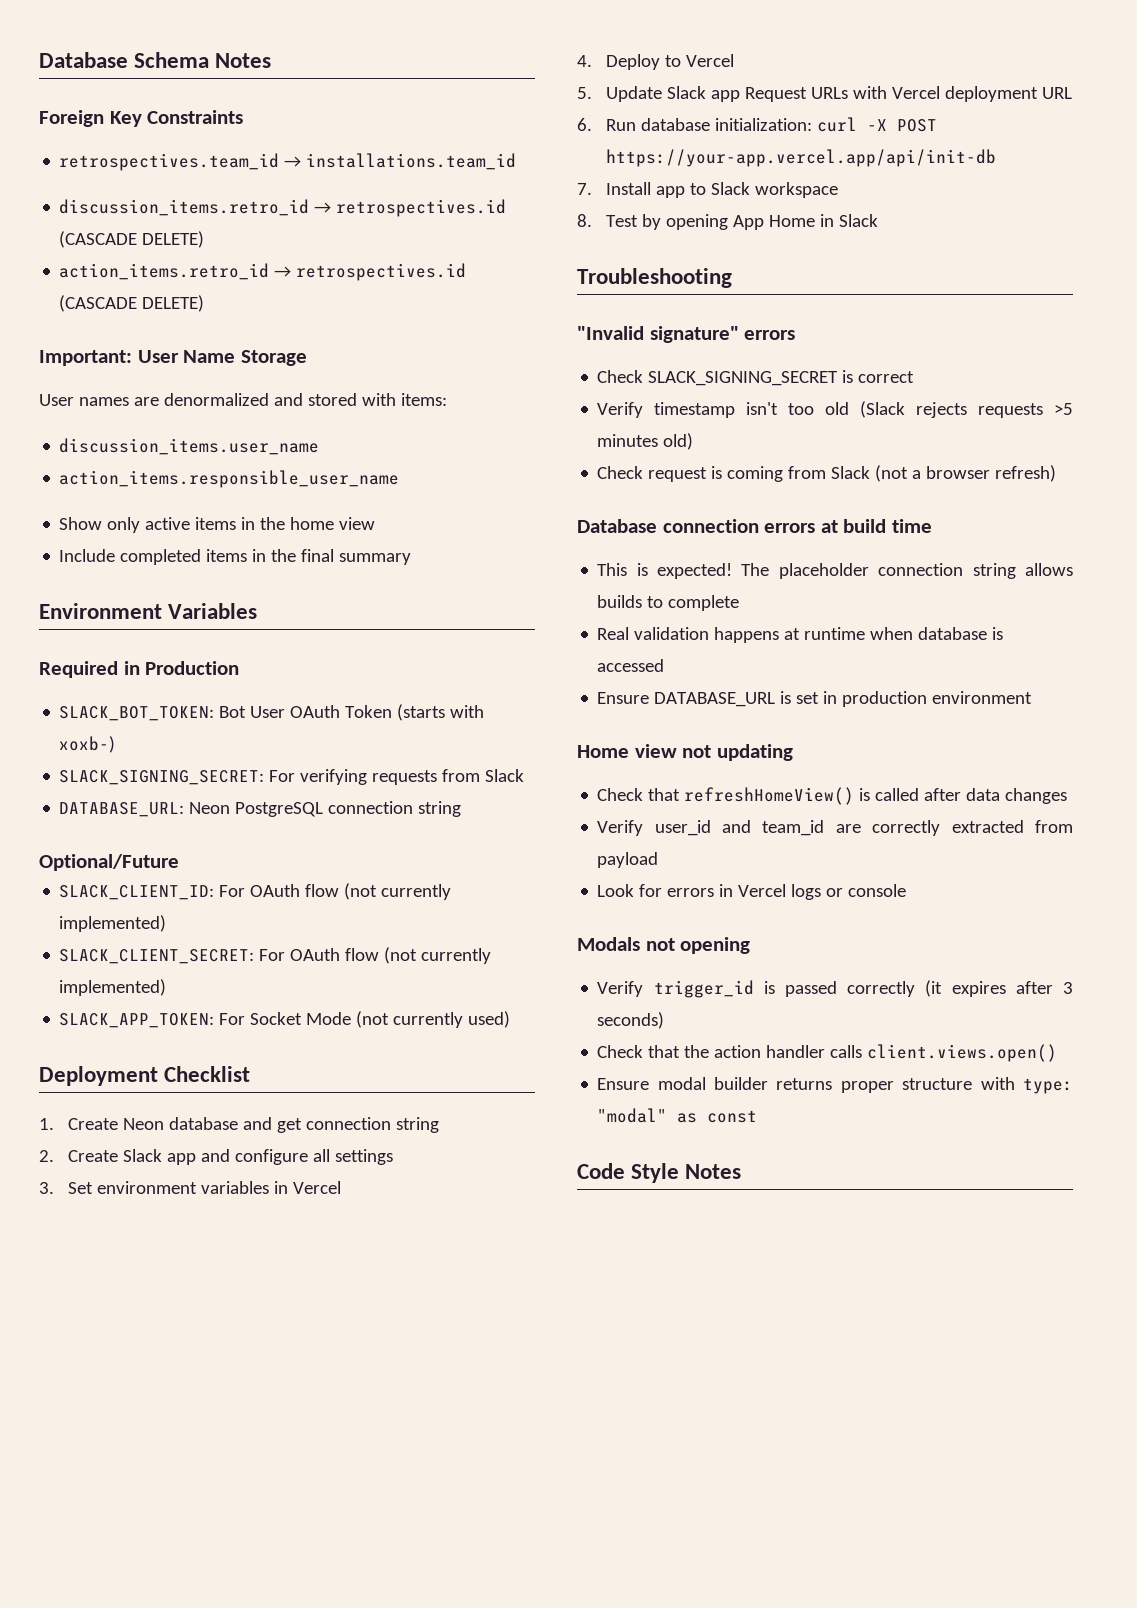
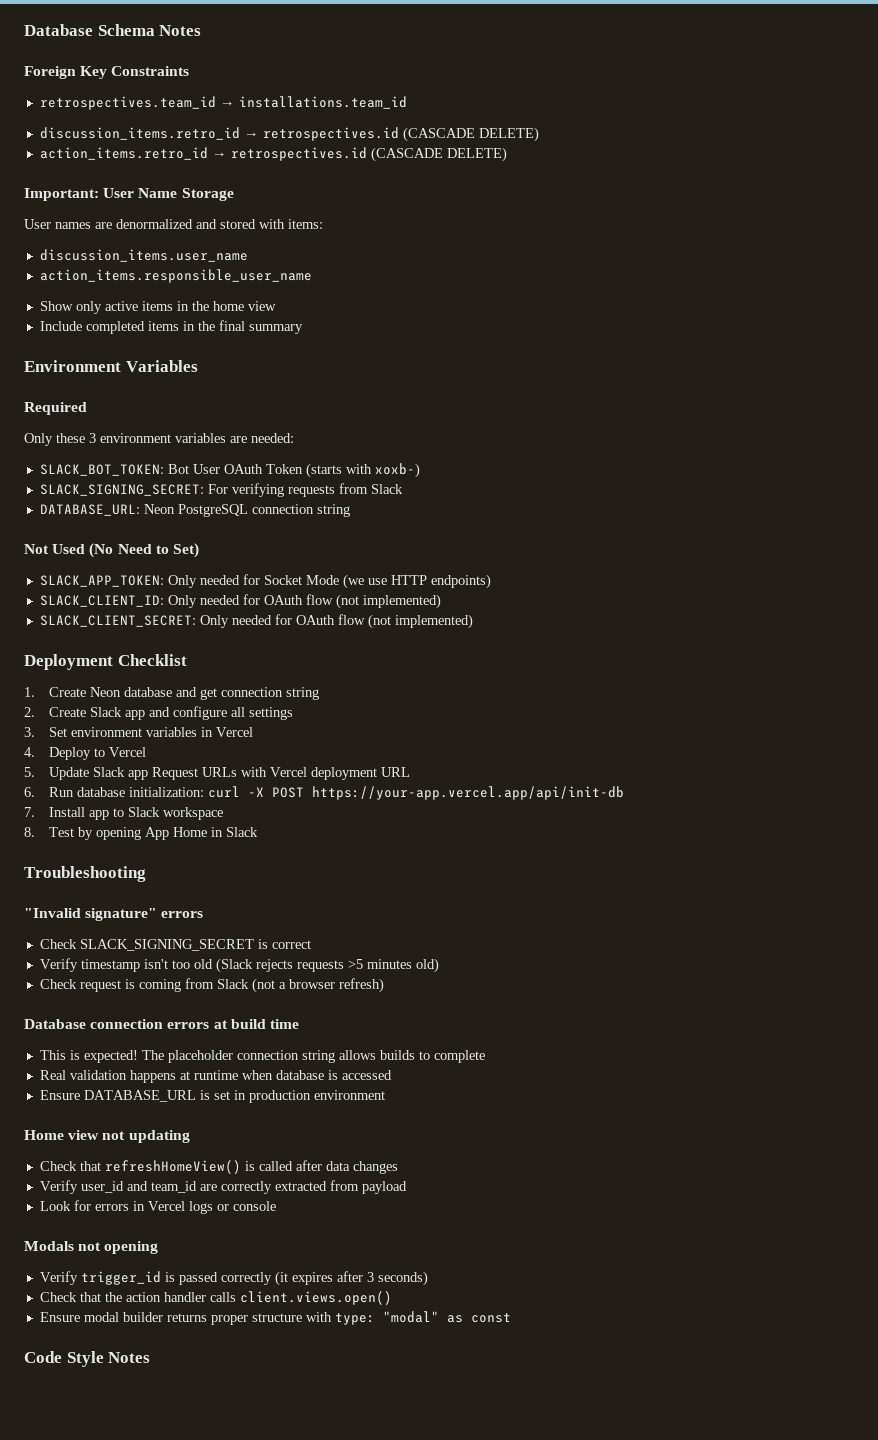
- Required in Production
+ Required
+ Only these 3 environment variables are needed:
- Optional/Future
- SLACK_CLIENT_ID: For OAuth flow (not currently implemented)
+ Not Used (No Need to Set)
+ SLACK_APP_TOKEN: Only needed for Socket Mode (we use HTTP endpoints)
+ SLACK_CLIENT_ID: Only needed for OAuth flow (not implemented)
- SLACK_CLIENT_SECRET: For OAuth flow (not currently implemented)
- SLACK_APP_TOKEN: For Socket Mode (not currently used)
+ SLACK_CLIENT_SECRET: Only needed for OAuth flow (not implemented)

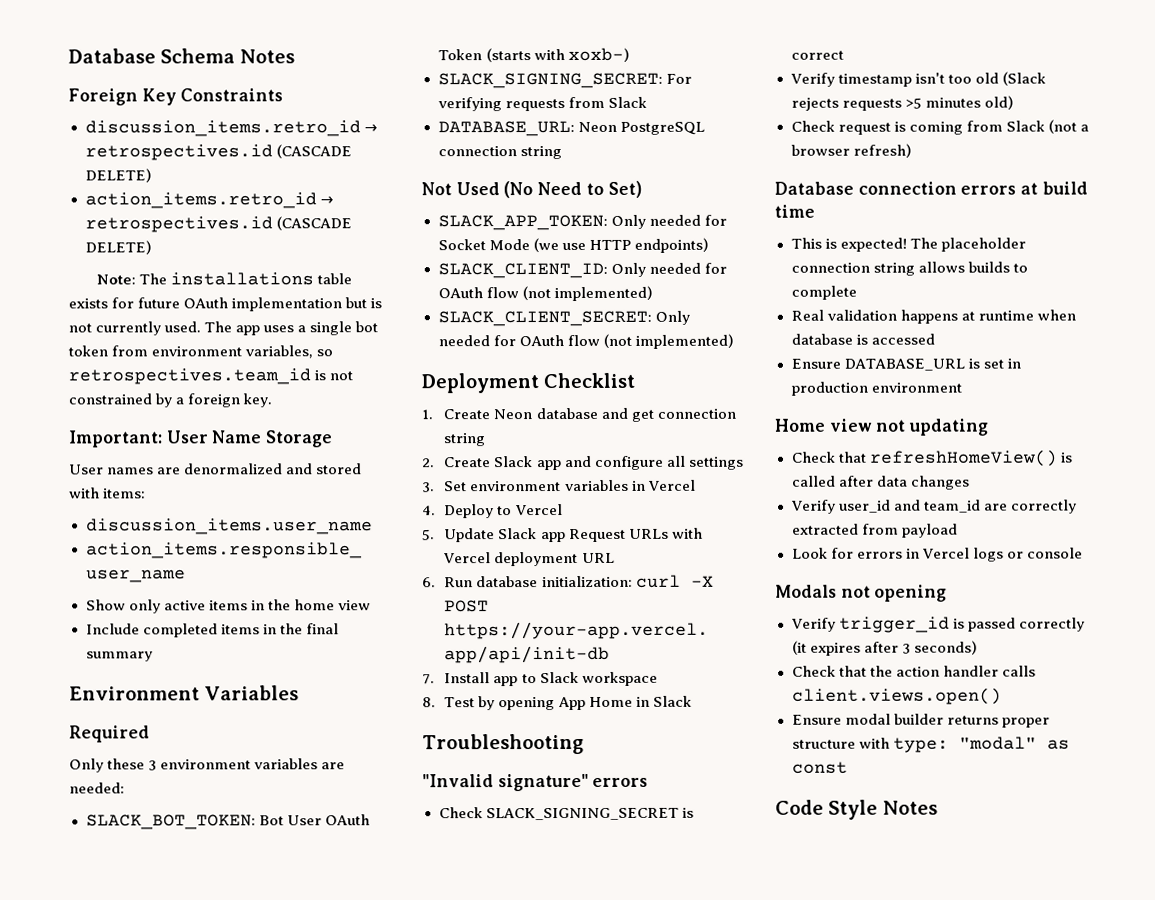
- retrospectives.team_id → installations.team_id
+ Note: The installations table exists for future OAuth implementation but is not currently used. The app uses a single bot token from environment variables, so retrospectives.team_id is not constrained by a foreign key.

